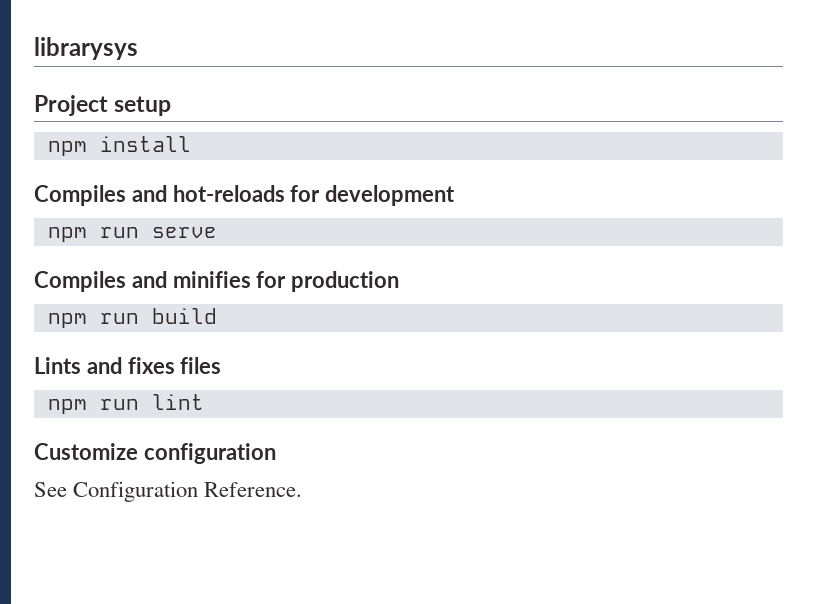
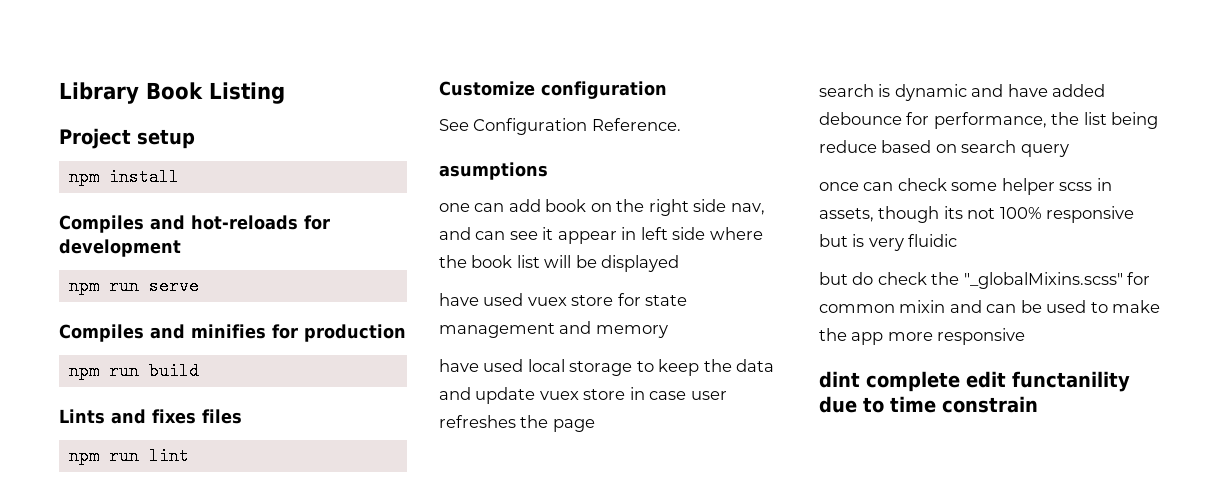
- librarysys
+ Library Book Listing
+ asumptions
+ one can add book on the right side nav, and can see it appear in left side where the book list will be displayed
+ have used vuex store for state management and memory
+ have used local storage to keep the data and update vuex store in case user refreshes the page
+ search is dynamic and have added debounce for performance, the list being reduce based on search query
+ once can check some helper scss in assets, though its not 100% responsive but is very fluidic
+ but do check the "_globalMixins.scss" for common mixin and can be used to make the app more responsive
+ dint complete edit functanility due to time constrain

